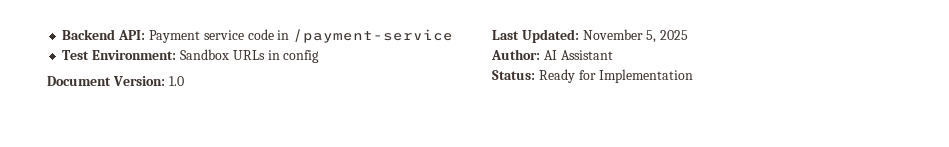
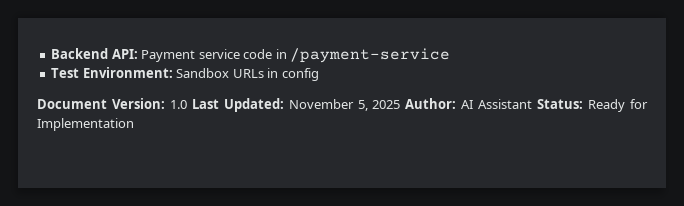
- Document Version: 1.0
- Last Updated: November 5, 2025
- Author: AI Assistant
- Status: Ready for Implementation
+ Document Version: 1.0 Last Updated: November 5, 2025 Author: AI Assistant Status: Ready for Implementation

